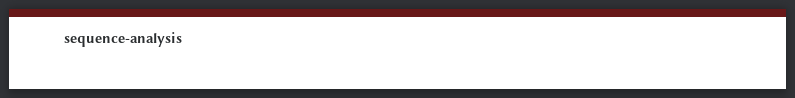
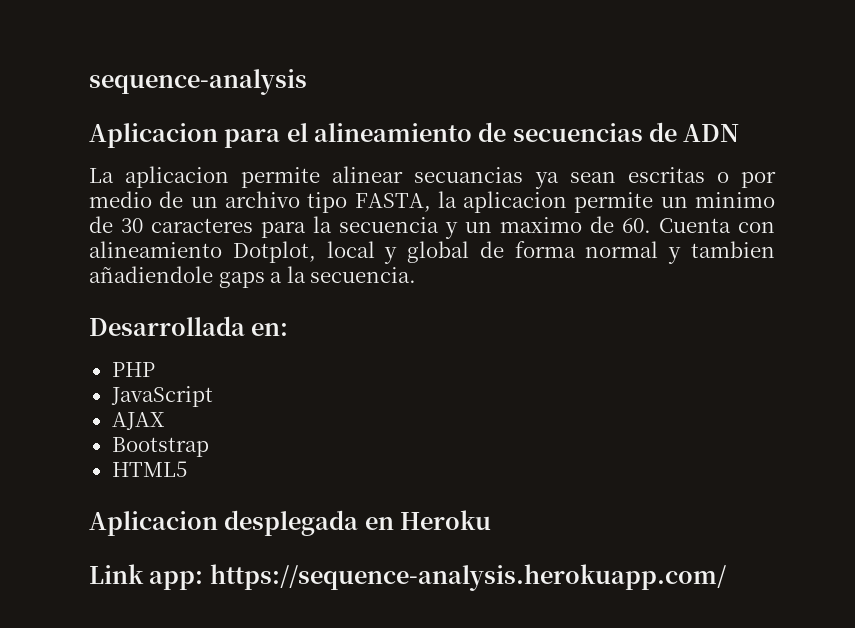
+ Aplicacion para el alineamiento de secuencias de ADN
+ La aplicacion permite alinear secuancias ya sean escritas o por medio de un archivo tipo FASTA, la aplicacion permite un minimo de 30 caracteres para la secuencia y un maximo de 60. Cuenta con alineamiento Dotplot, local y global de forma normal y tambien añadiendole gaps a la secuencia.
+ Desarrollada en:
+ PHP
+ JavaScript
+ AJAX
+ Bootstrap
+ HTML5
+ Aplicacion desplegada en Heroku
+ Link app: https://sequence-analysis.herokuapp.com/

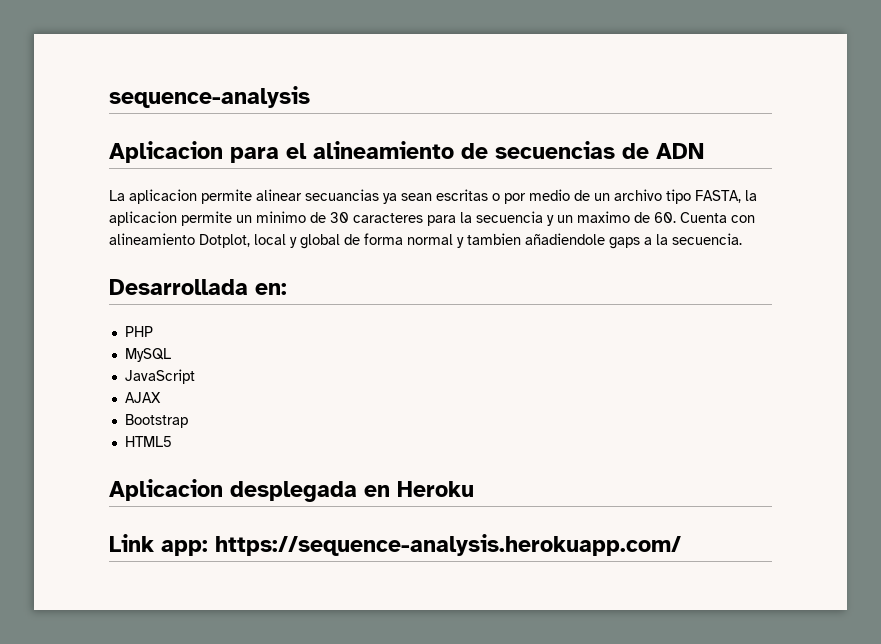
+ MySQL

